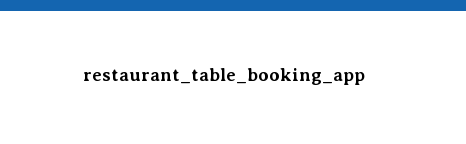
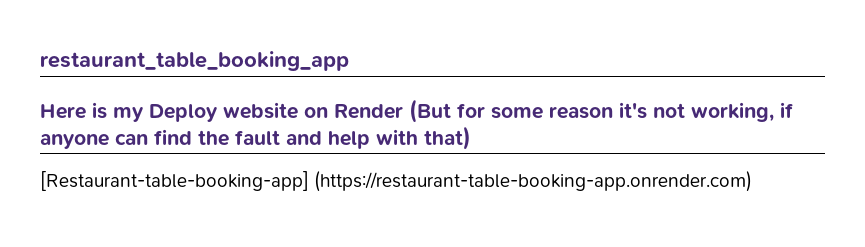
+ Here is my Deploy website on Render (But for some reason it's not working, if anyone can find the fault and help with that)
+ [Restaurant-table-booking-app] (https://restaurant-table-booking-app.onrender.com)

